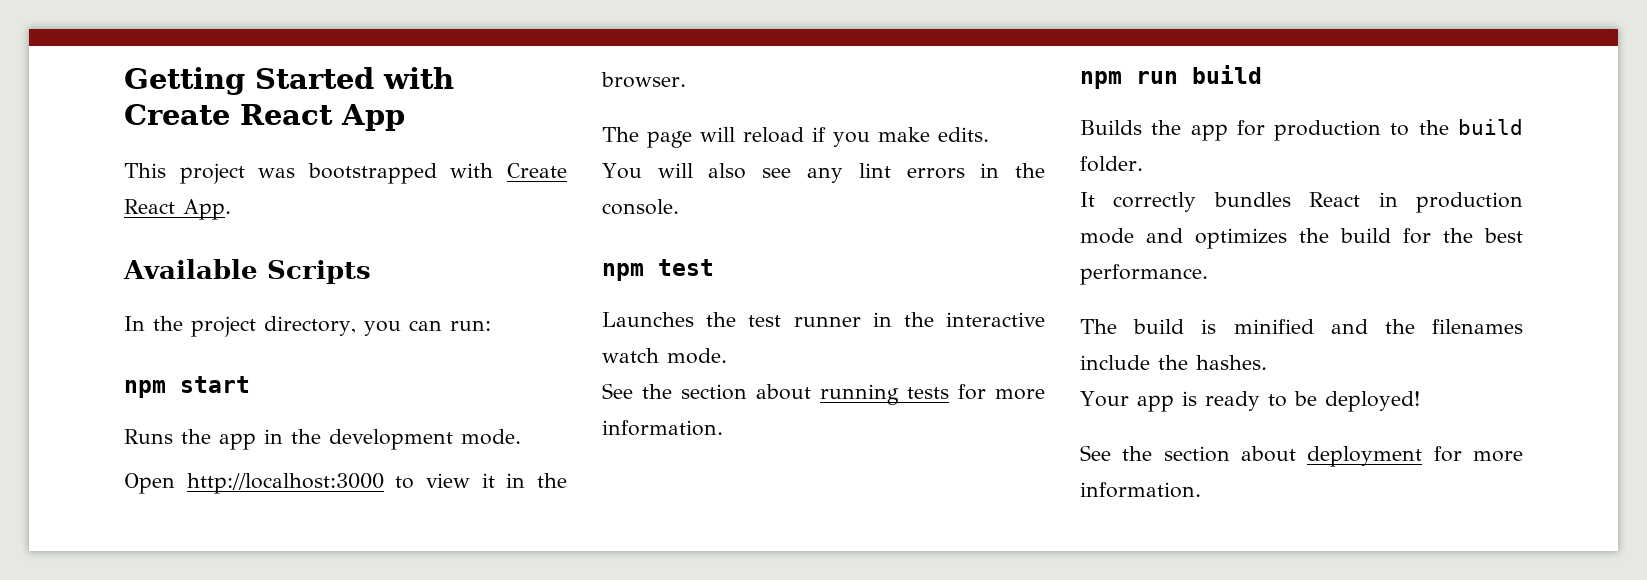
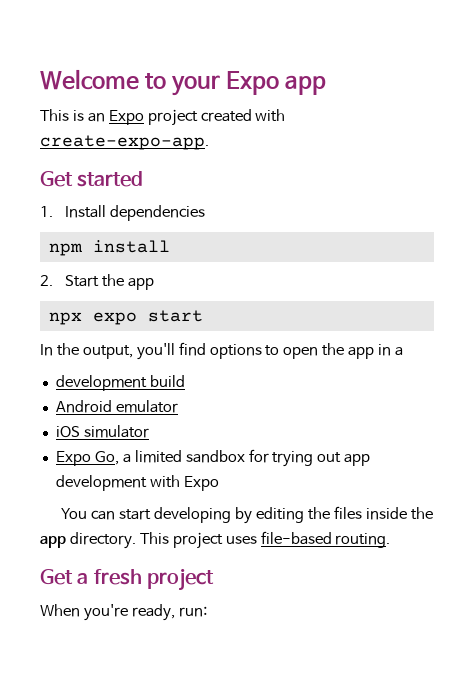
- Getting Started with Create React App
- This project was bootstrapped with Create React App.
- Available Scripts
- In the project directory, you can run:
- npm start
- Runs the app in the development mode.
- Open http://localhost:3000 to view it in the browser.
- The page will reload if you make edits.
- You will also see any lint errors in the console.
- npm test
- Launches the test runner in the interactive watch mode.
- See the section about running tests for more information.
- npm run build
- Builds the app for production to the build folder.
- It correctly bundles React in production mode and optimizes the build for the best performance.
- The build is minified and the filenames include the hashes.
- Your app is ready to be deployed!
- See the section about deployment for more information.
+ Welcome to your Expo app
+ This is an Expo project created with create-expo-app.
+ Get started
+ 1. Install dependencies
+ npm install
+ 2. Start the app
+ npx expo start
+ In the output, you'll find options to open the app in a
+ development build
+ Android emulator
+ iOS simulator
+ Expo Go, a limited sandbox for trying out app development with Expo
+ You can start developing by editing the files inside the app directory. This project uses file-based routing.
+ Get a fresh project
+ When you're ready, run:

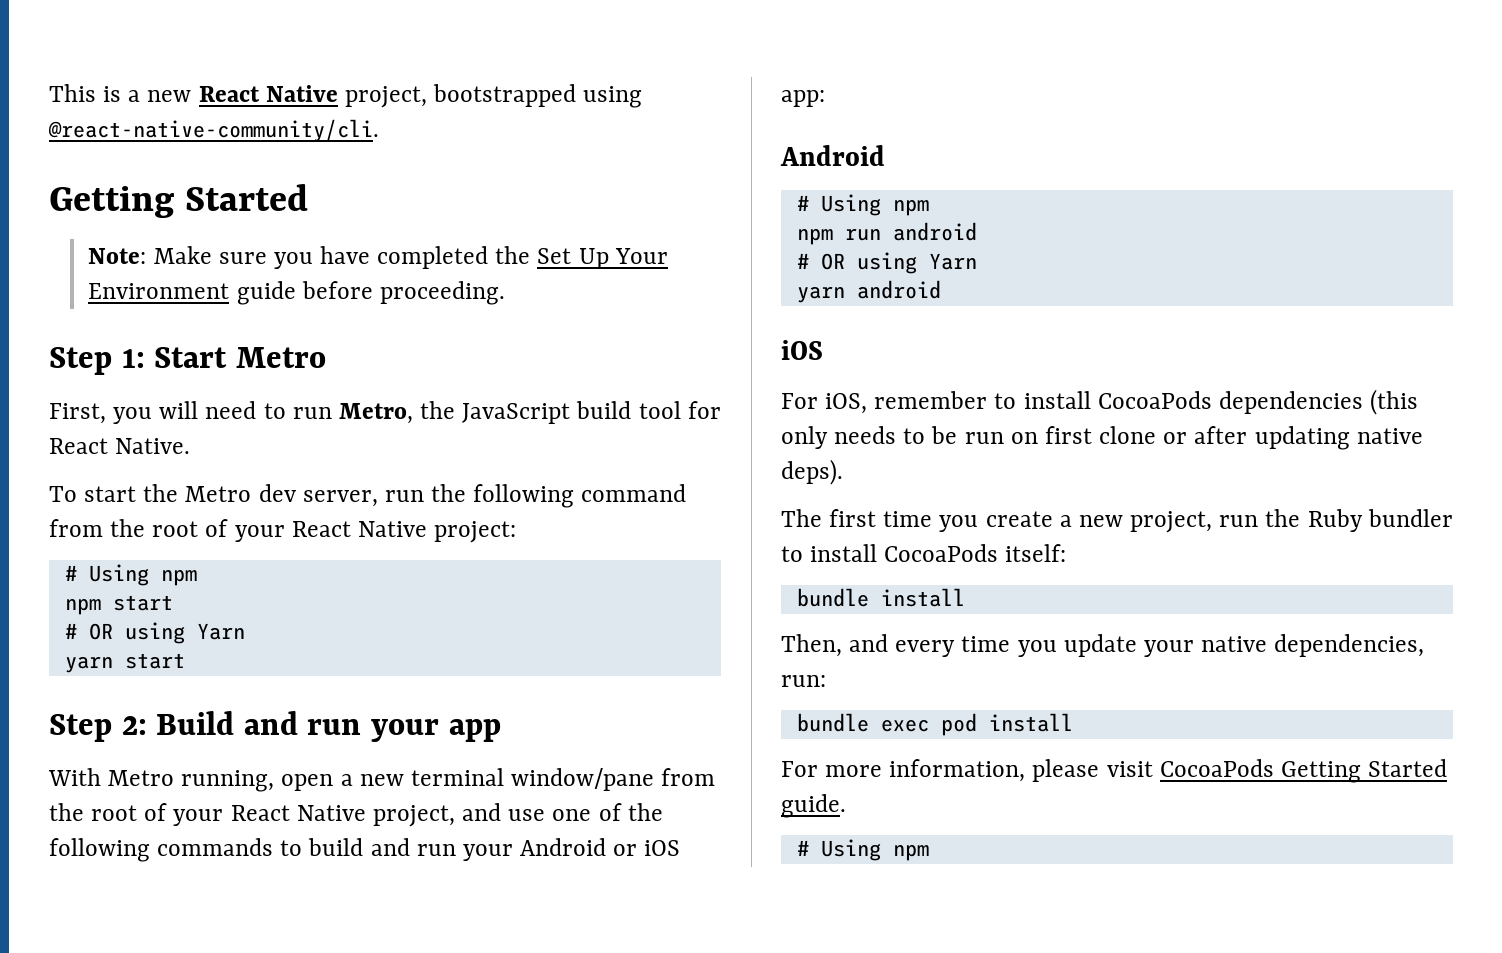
- Welcome to your Expo app
- This is an Expo project created with create-expo-app.
- Get started
- 1. Install dependencies
- npm install
- 2. Start the app
- npx expo start
- In the output, you'll find options to open the app in a
- development build
- Android emulator
- iOS simulator
- Expo Go, a limited sandbox for trying out app development with Expo
- You can start developing by editing the files inside the app directory. This project uses file-based routing.
- Get a fresh project
- When you're ready, run:
+ This is a new React Native project, bootstrapped using @react-native-community/cli.
+ Getting Started
+ Note: Make sure you have completed the Set Up Your Environment guide before proceeding.
+ Step 1: Start Metro
+ First, you will need to run Metro, the JavaScript build tool for React Native.
+ To start the Metro dev server, run the following command from the root of your React Native project:
+ # Using npm
+ npm start
+ # OR using Yarn
+ yarn start
+ Step 2: Build and run your app
+ With Metro running, open a new terminal window/pane from the root of your React Native project, and use one of the following commands to build and run your Android or iOS app:
+ Android
+ # Using npm
+ npm run android
+ # OR using Yarn
+ yarn android
+ iOS
+ For iOS, remember to install CocoaPods dependencies (this only needs to be run on first clone or after updating native deps).
+ The first time you create a new project, run the Ruby bundler to install CocoaPods itself:
+ bundle install
+ Then, and every time you update your native dependencies, run:
+ bundle exec pod install
+ For more information, please visit CocoaPods Getting Started guide.
+ # Using npm

